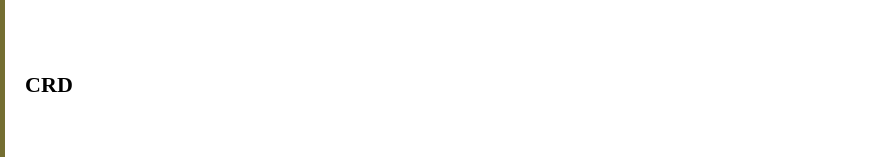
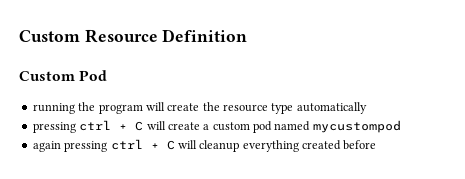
- CRD
+ Custom Resource Definition
+ Custom Pod
+ running the program will create the resource type automatically
+ pressing ctrl + C will create a custom pod named mycustompod
+ again pressing ctrl + C will cleanup everything created before

